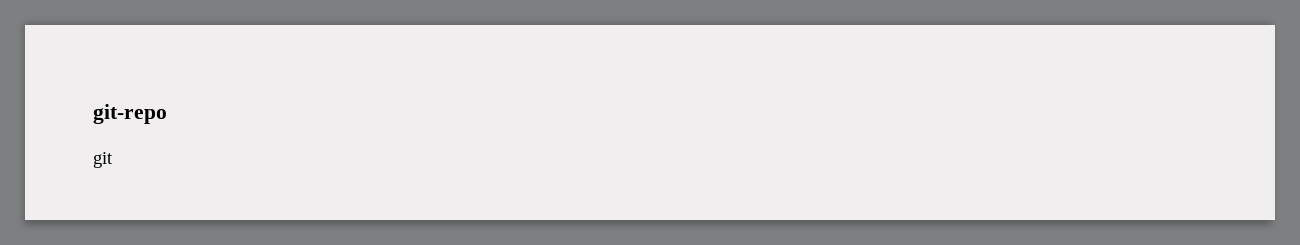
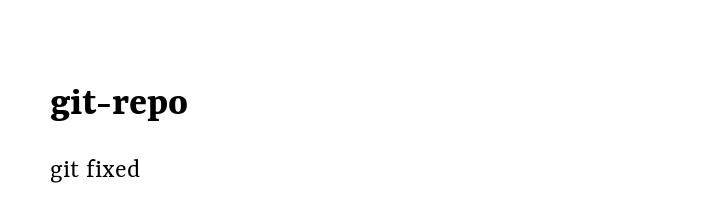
- git
+ git fixed

